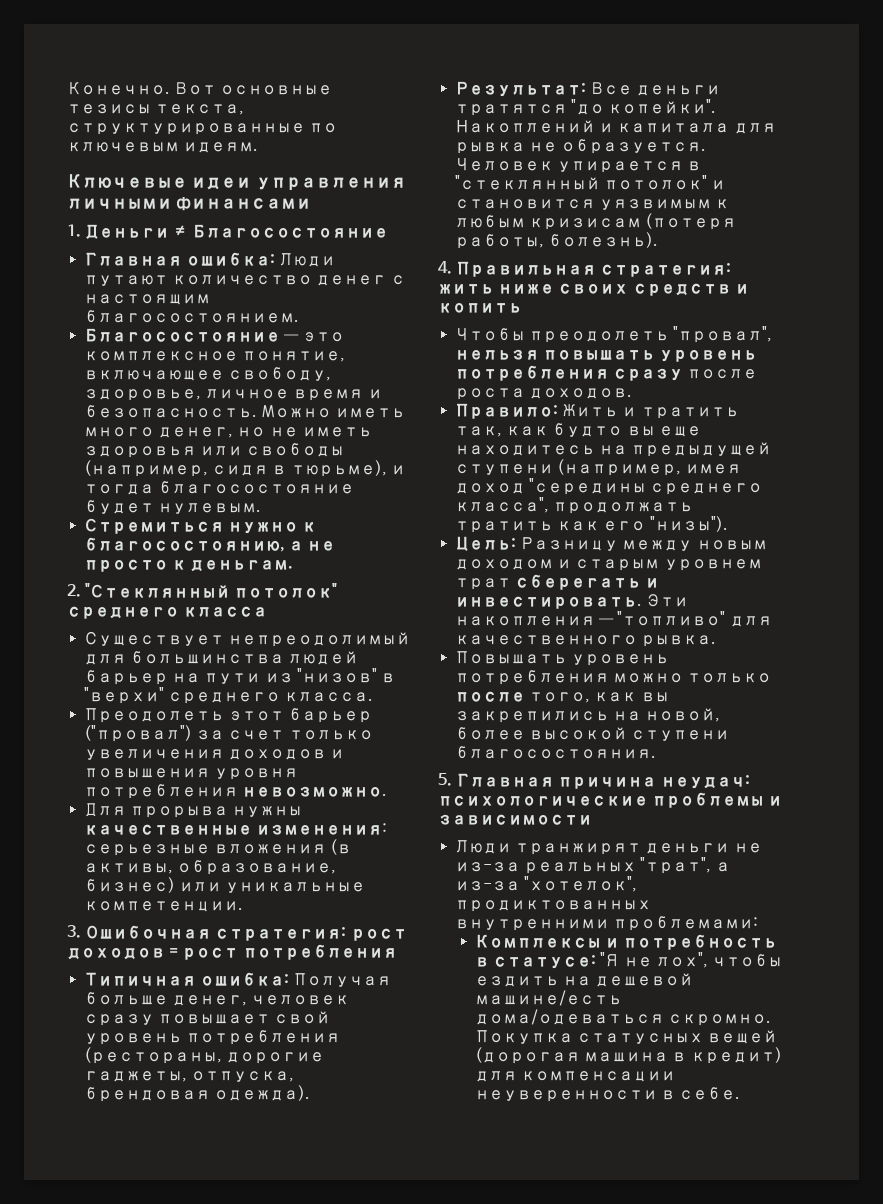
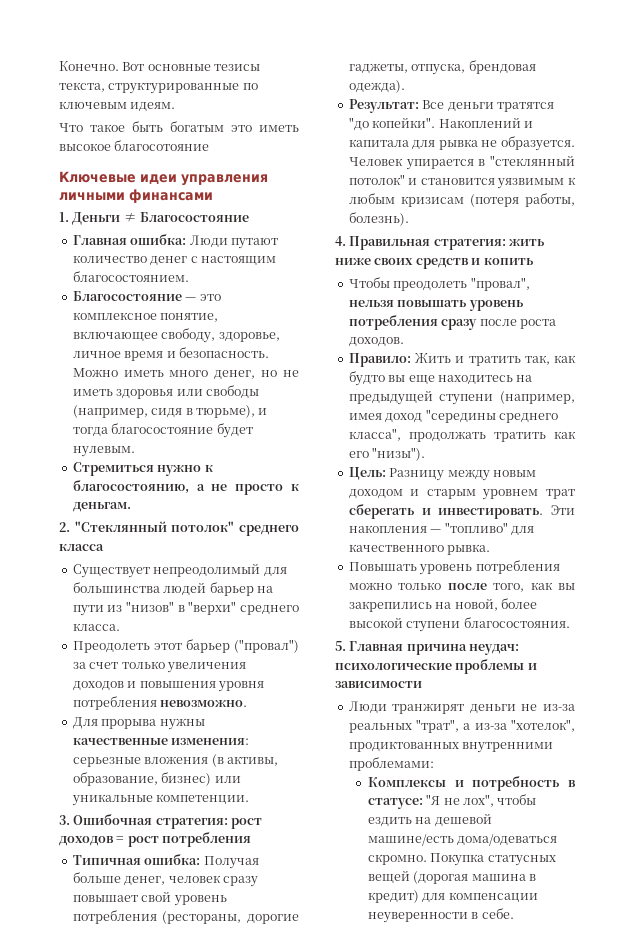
+ Что такое быть богатым это иметь высокое благосотояние

